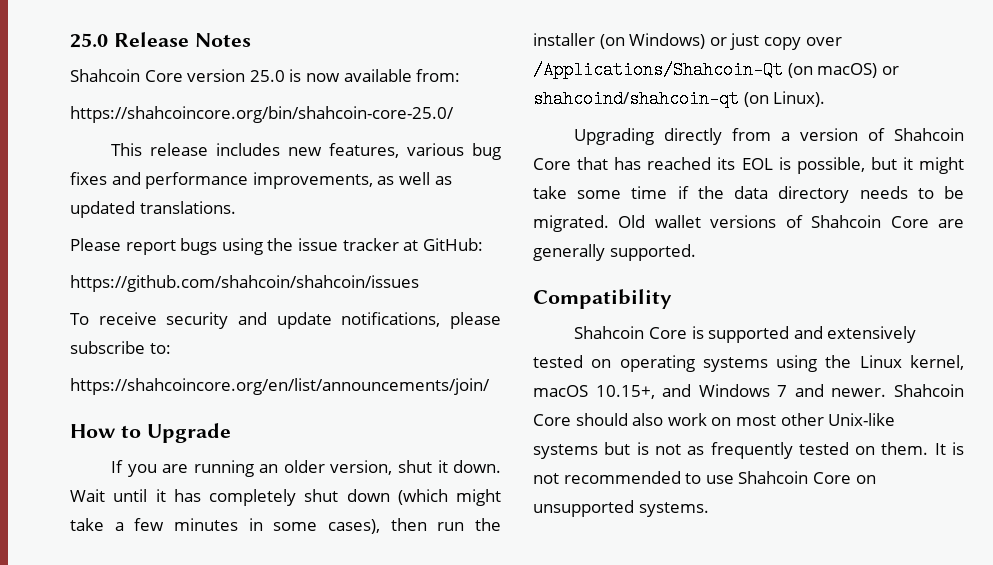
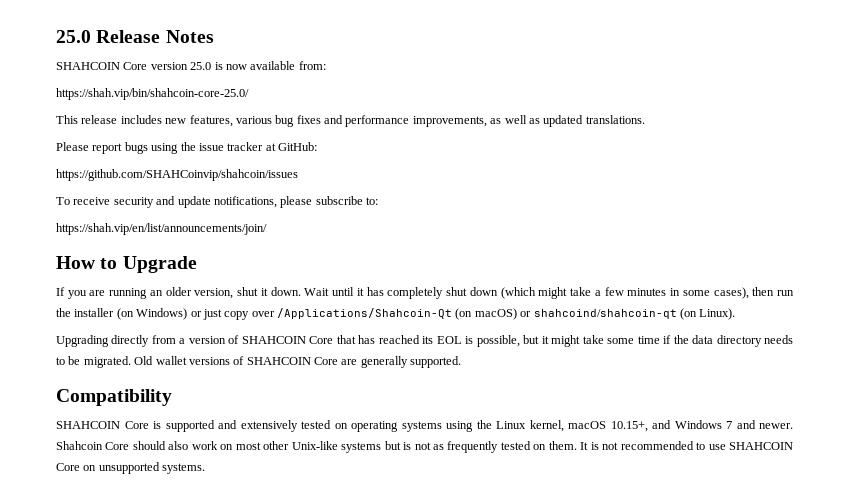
- Shahcoin Core version 25.0 is now available from:
+ SHAHCOIN Core version 25.0 is now available from:
- https://shahcoincore.org/bin/shahcoin-core-25.0/
+ https://shah.vip/bin/shahcoin-core-25.0/
- https://github.com/shahcoin/shahcoin/issues
+ https://github.com/SHAHCoinvip/shahcoin/issues
- https://shahcoincore.org/en/list/announcements/join/
+ https://shah.vip/en/list/announcements/join/
- Upgrading directly from a version of Shahcoin Core that has reached its EOL is possible, but it might take some time if the data directory needs to be migrated.
+ Upgrading directly from a version of SHAHCOIN Core that has reached its EOL is possible, but it might take some time if the data directory needs to be migrated.
- Old wallet versions of Shahcoin Core are generally supported.
+ Old wallet versions of SHAHCOIN Core are generally supported.
- Shahcoin Core is supported and extensively tested on operating systems using the Linux kernel, macOS 10.15+, and Windows 7 and newer.
+ SHAHCOIN Core is supported and extensively tested on operating systems using the Linux kernel, macOS 10.15+, and Windows 7 and newer.
- It is not recommended to use Shahcoin Core on unsupported systems.
+ It is not recommended to use SHAHCOIN Core on unsupported systems.

